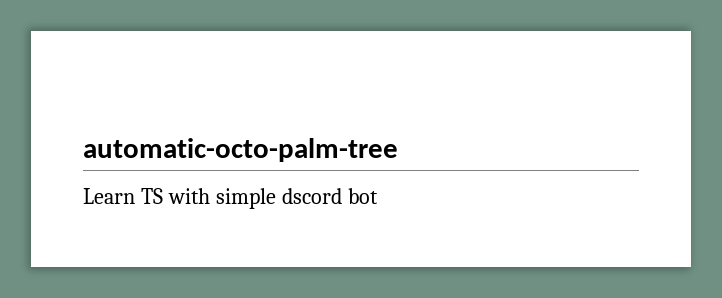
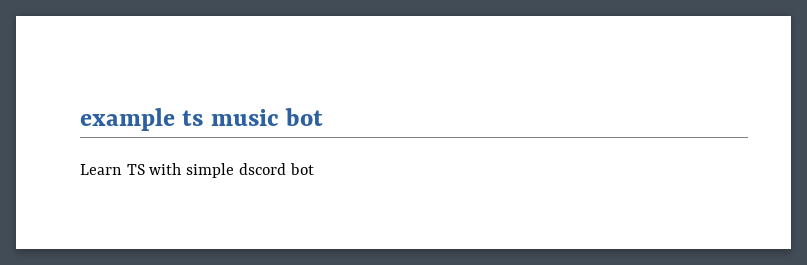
- automatic-octo-palm-tree
+ example ts music bot

